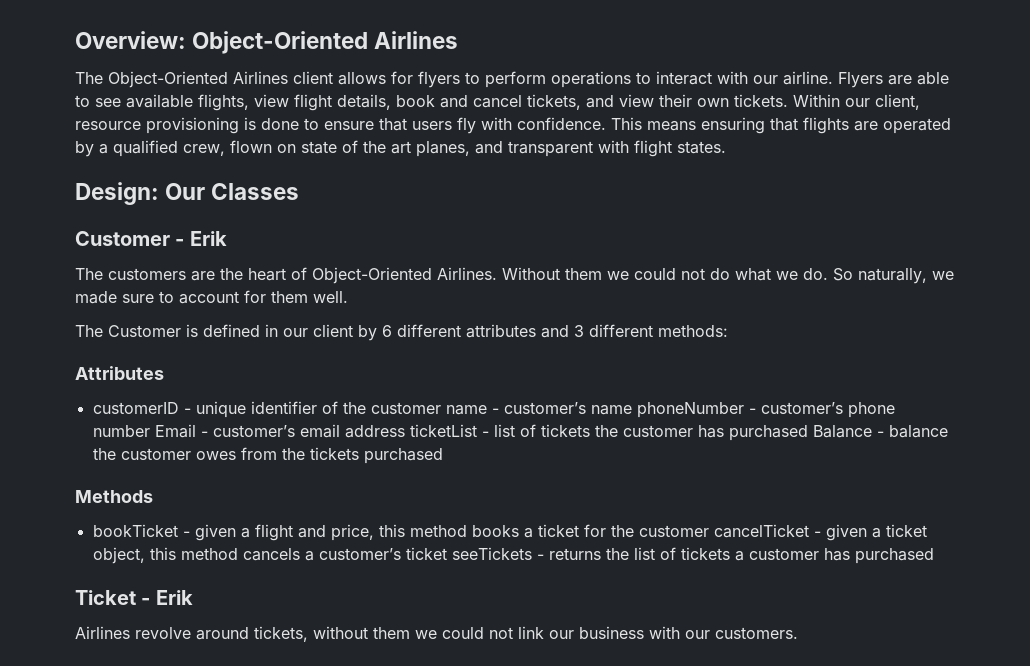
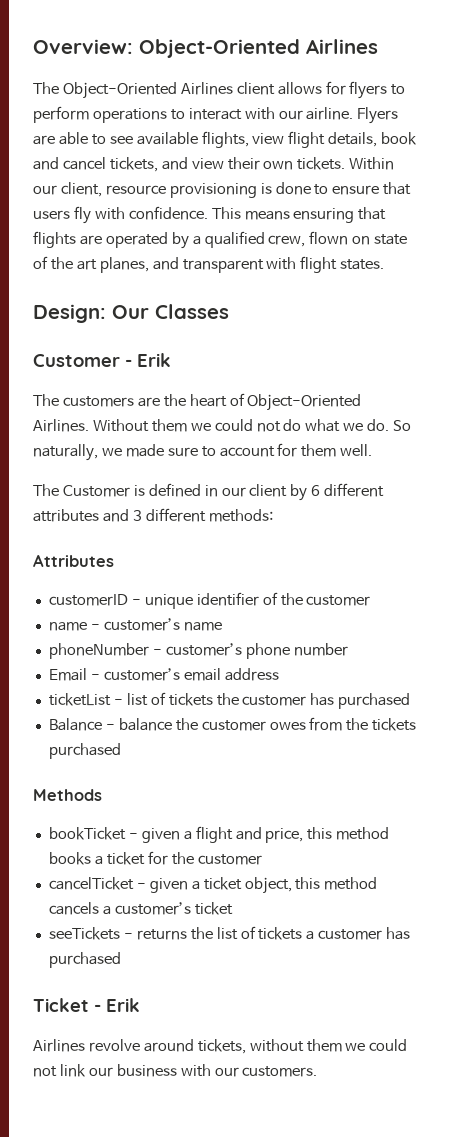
- customerID - unique identifier of the customer name - customer’s name phoneNumber - customer’s phone number Email - customer’s email address ticketList - list of tickets the customer has purchased Balance - balance the customer owes from the tickets purchased
+ customerID - unique identifier of the customer
+ name - customer’s name
+ phoneNumber - customer’s phone number
+ Email - customer’s email address
+ ticketList - list of tickets the customer has purchased
+ Balance - balance the customer owes from the tickets purchased
- bookTicket - given a flight and price, this method books a ticket for the customer cancelTicket - given a ticket object, this method cancels a customer’s ticket seeTickets - returns the list of tickets a customer has purchased
+ bookTicket - given a flight and price, this method books a ticket for the customer
+ cancelTicket - given a ticket object, this method cancels a customer’s ticket
+ seeTickets - returns the list of tickets a customer has purchased

